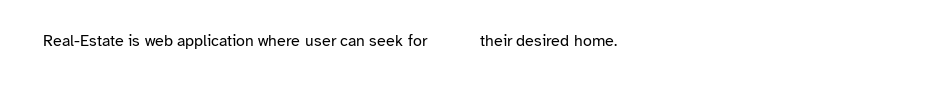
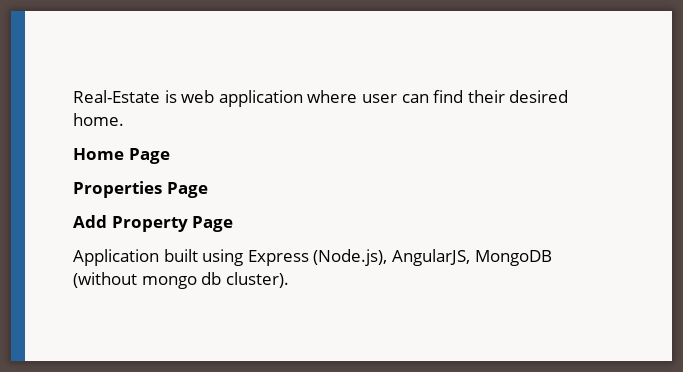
- Real-Estate is web application where user can seek for their desired home.
+ Real-Estate is web application where user can find their desired home.
+ Home Page
+ Properties Page
+ Add Property Page
+ Application built using Express (Node.js), AngularJS, MongoDB (without mongo db cluster).

